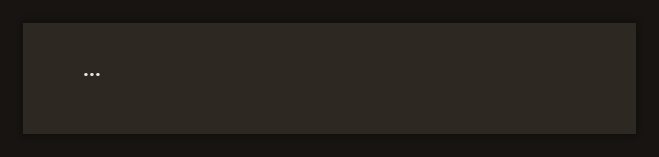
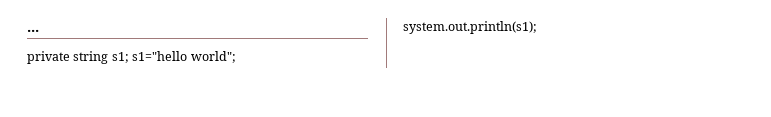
+ private string s1; s1="hello world"; system.out.println(s1);

